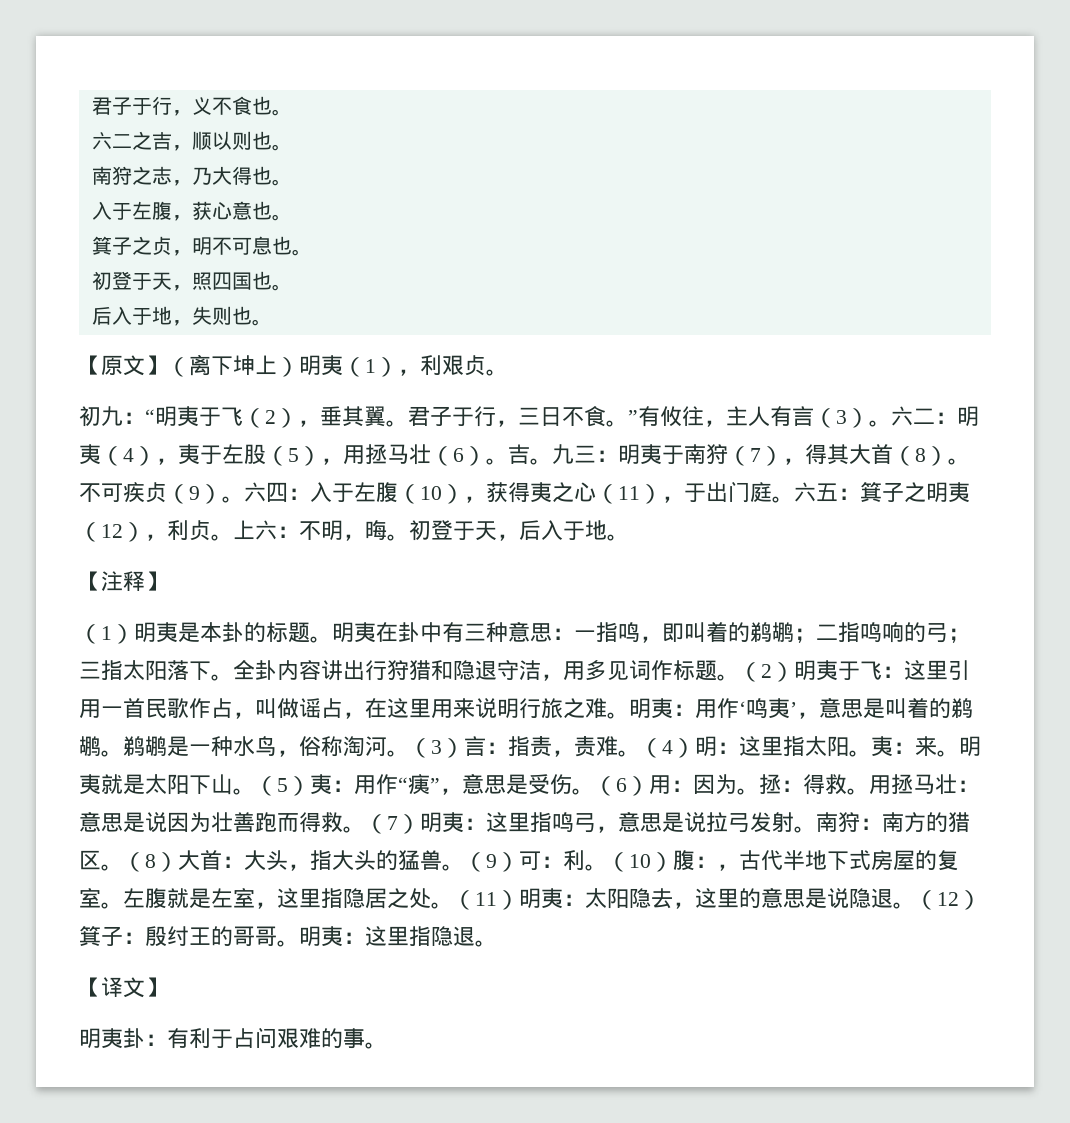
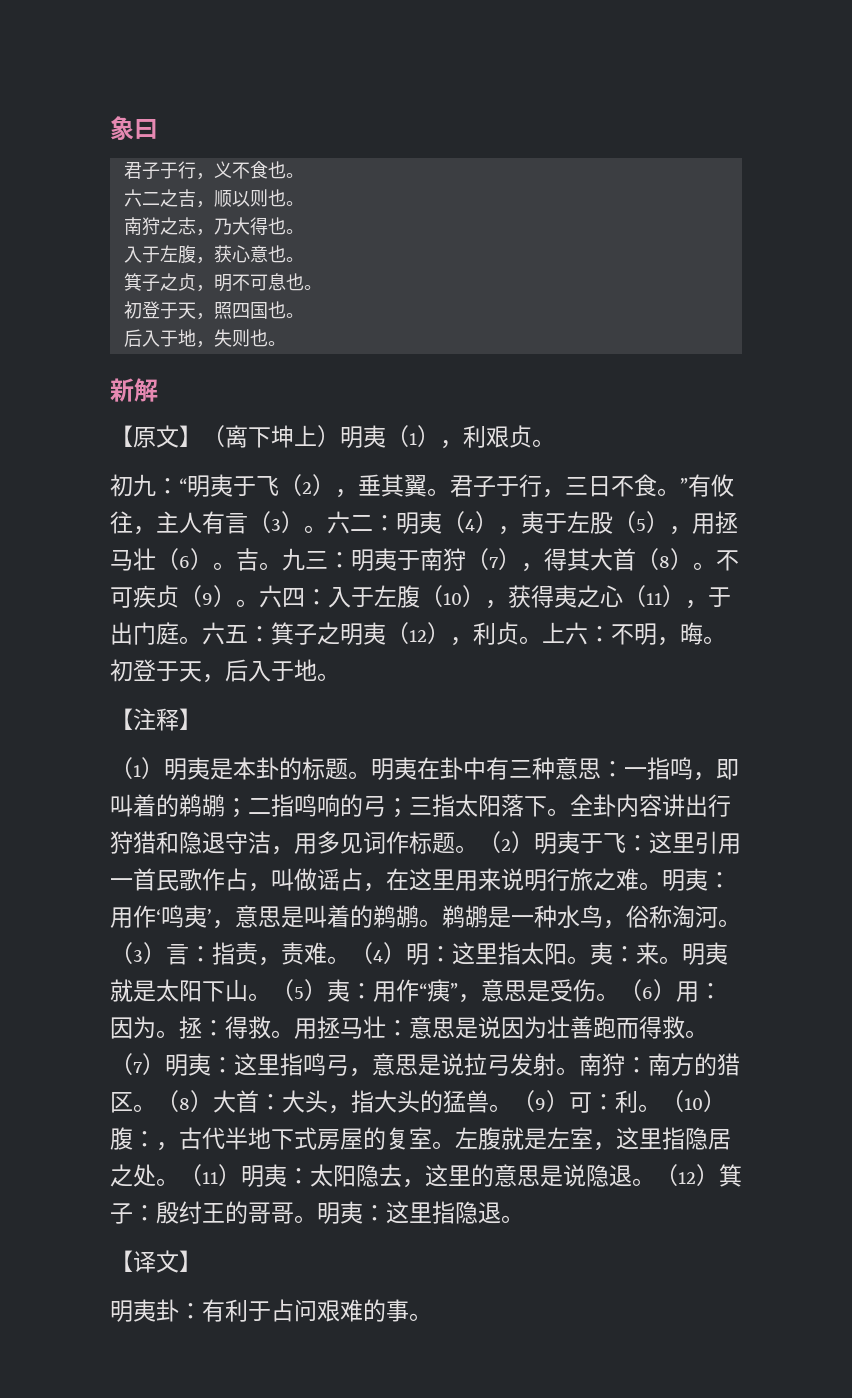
+ 象曰
+ 新解

